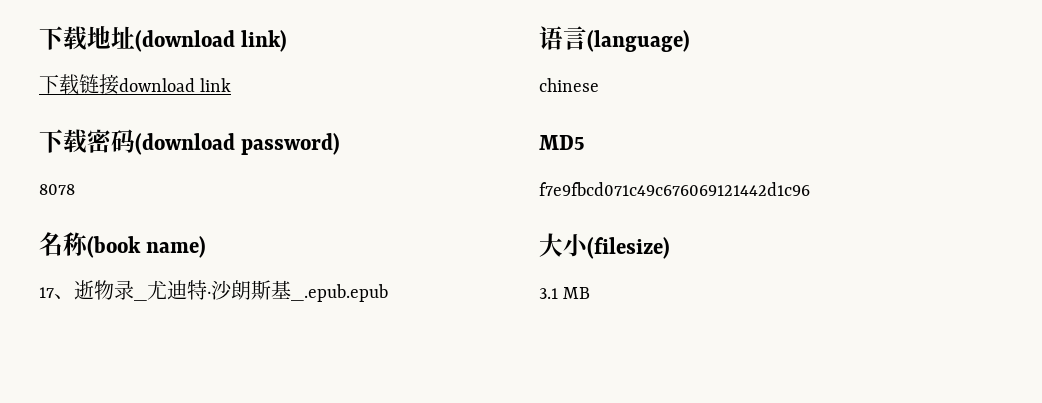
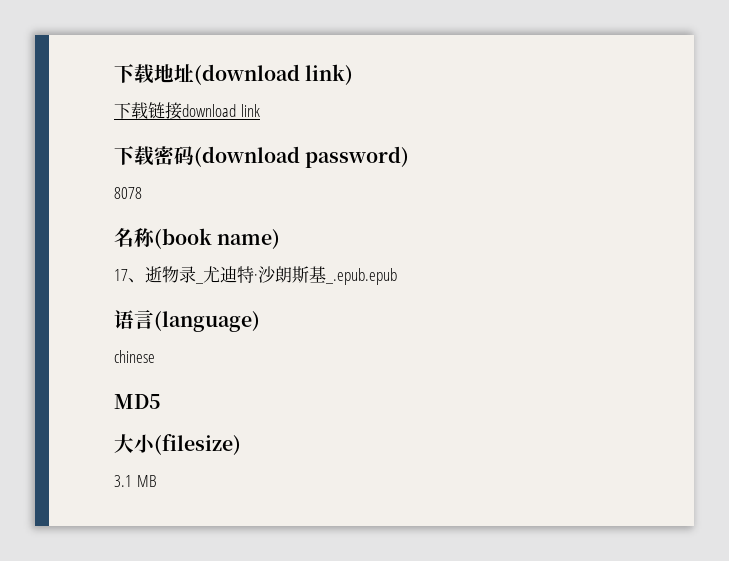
- f7e9fbcd071c49c676069121442d1c96

